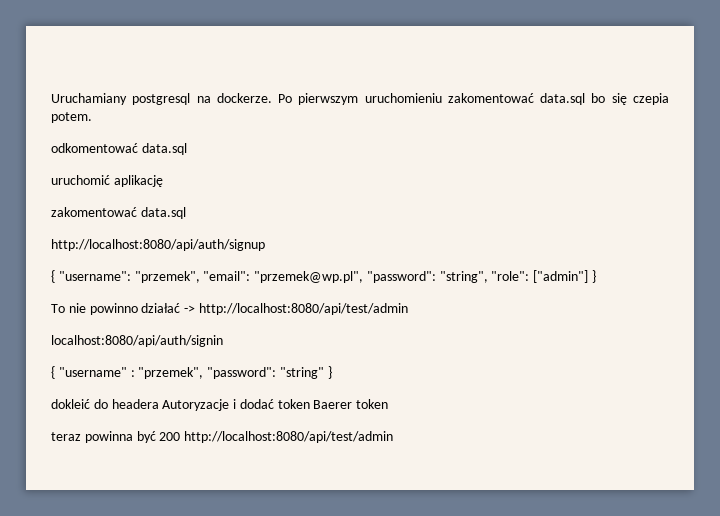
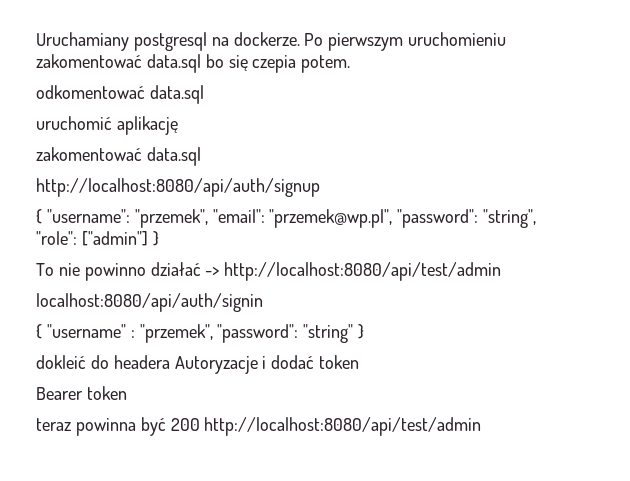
- dokleić do headera Autoryzacje i dodać token Baerer token
+ dokleić do headera Autoryzacje i dodać token
+ Bearer token

